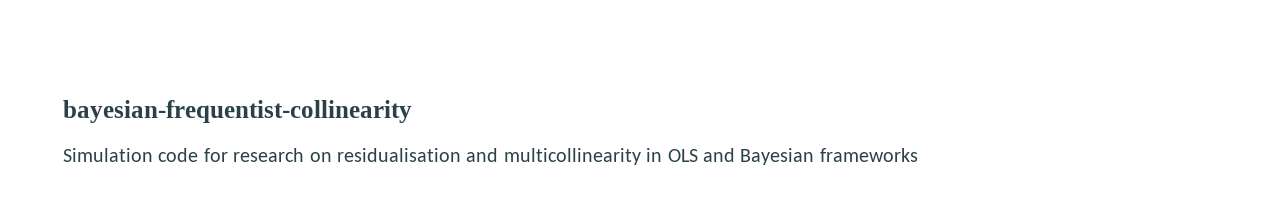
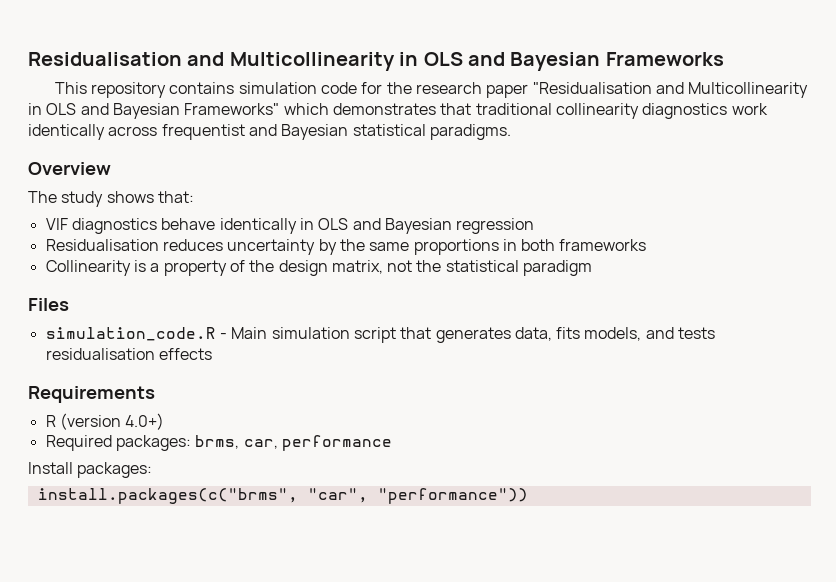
- bayesian-frequentist-collinearity
- Simulation code for research on residualisation and multicollinearity in OLS and Bayesian frameworks
+ Residualisation and Multicollinearity in OLS and Bayesian Frameworks
+ This repository contains simulation code for the research paper "Residualisation and Multicollinearity in OLS and Bayesian Frameworks" which demonstrates that traditional collinearity diagnostics work identically across frequentist and Bayesian statistical paradigms.
+ Overview
+ The study shows that:
+ VIF diagnostics behave identically in OLS and Bayesian regression
+ Residualisation reduces uncertainty by the same proportions in both frameworks
+ Collinearity is a property of the design matrix, not the statistical paradigm
+ Files
+ simulation_code.R - Main simulation script that generates data, fits models, and tests residualisation effects
+ Requirements
+ R (version 4.0+)
+ Required packages: brms, car, performance
+ Install packages:
+ install.packages(c("brms", "car", "performance"))

